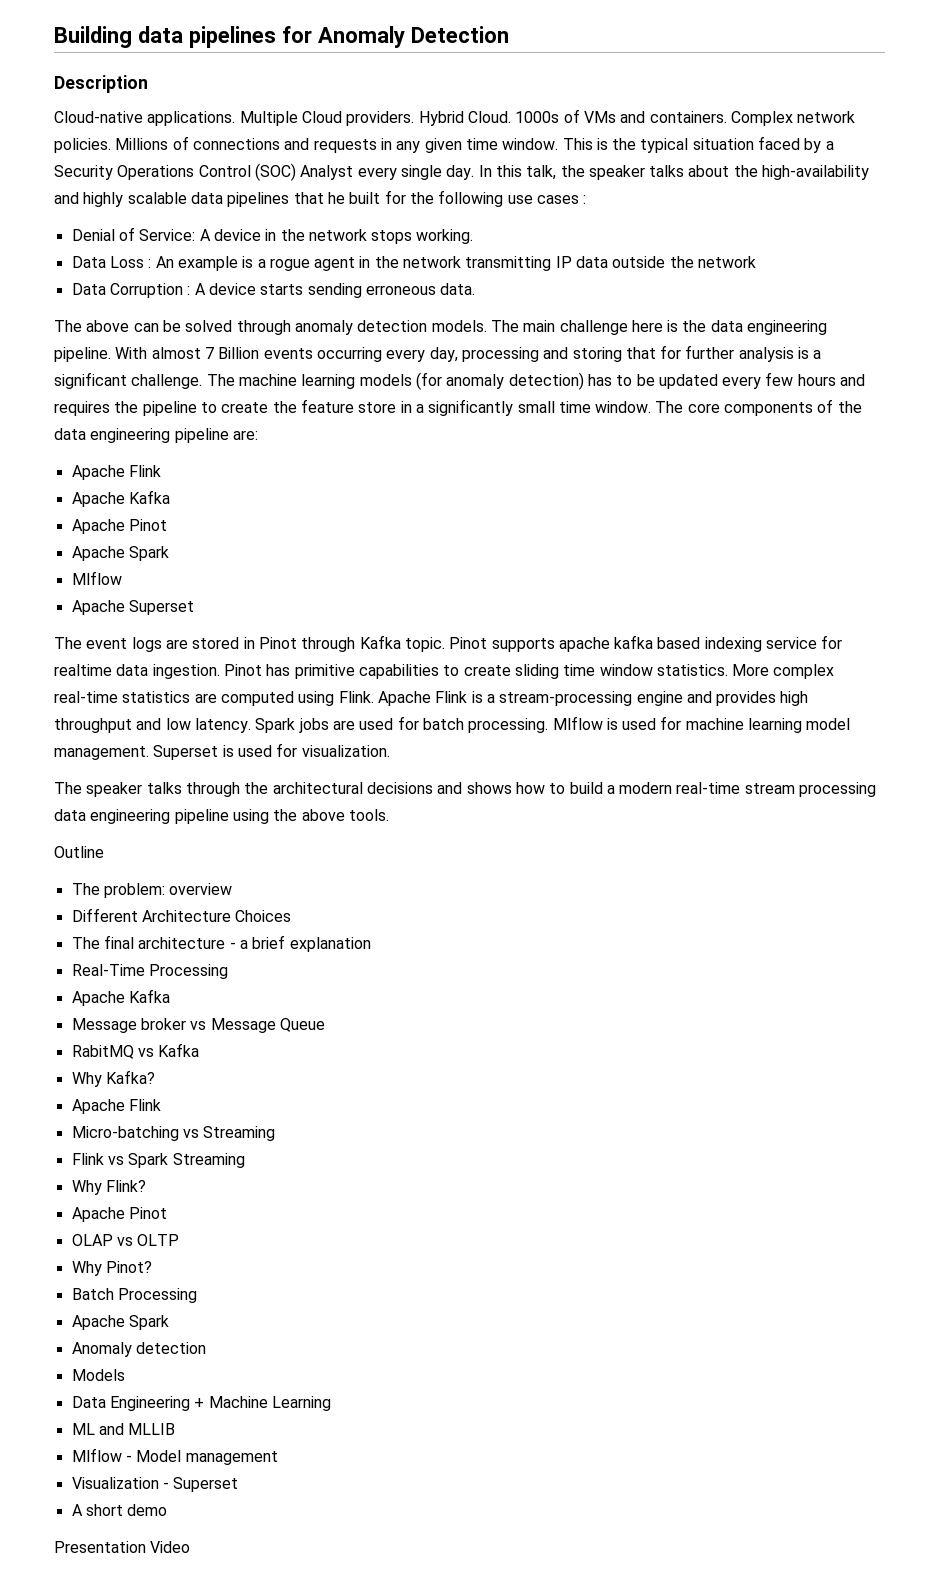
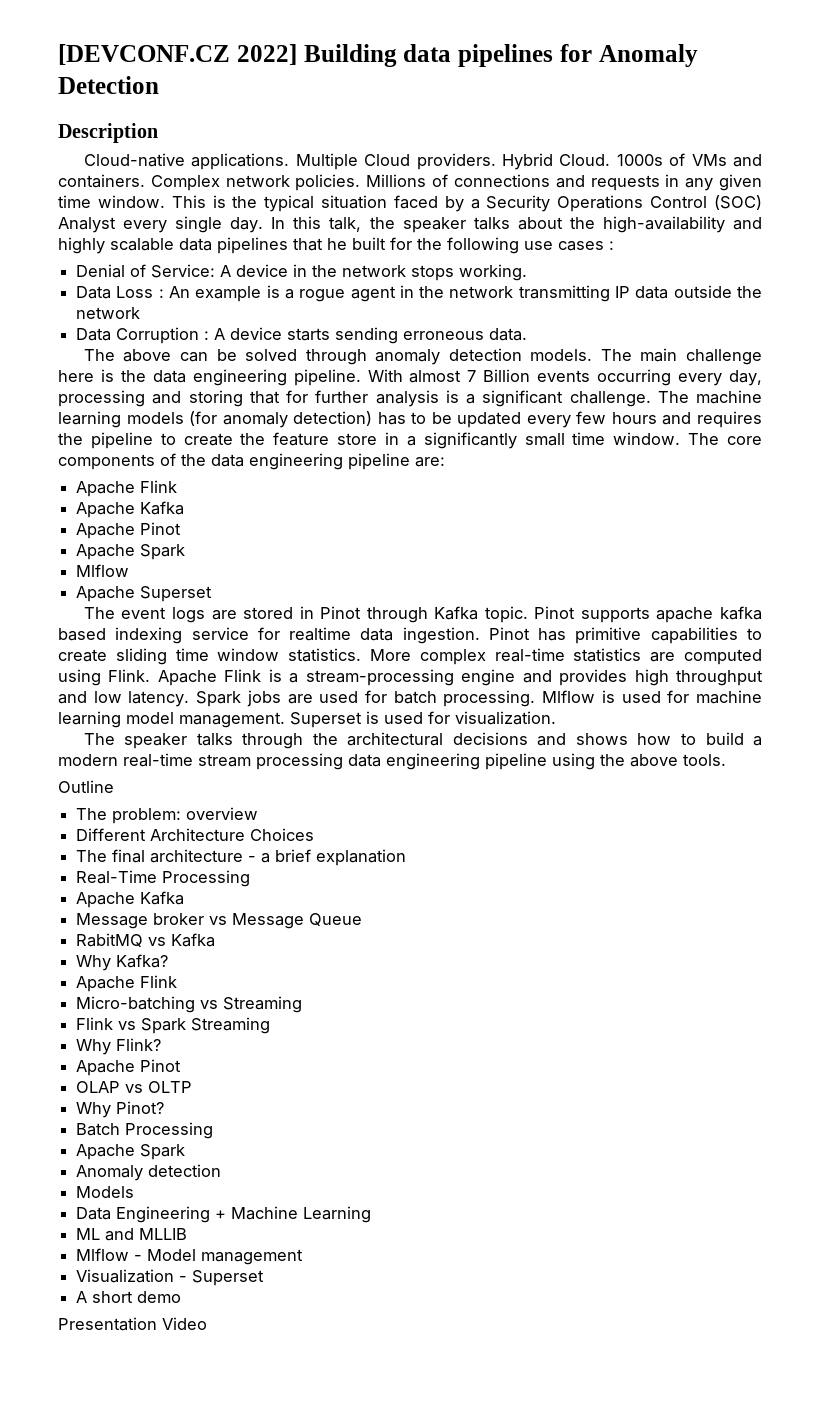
- Building data pipelines for Anomaly Detection
+ [DEVCONF.CZ 2022] Building data pipelines for Anomaly Detection

